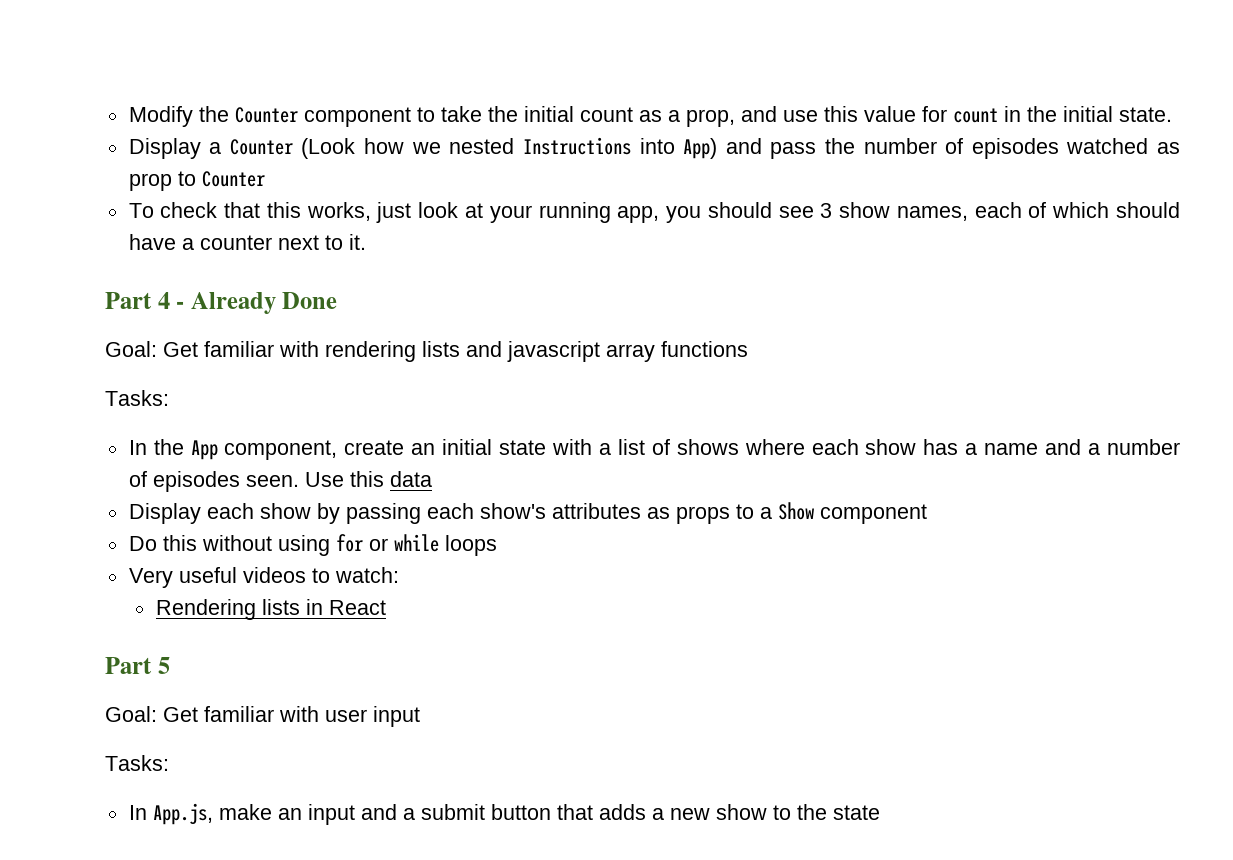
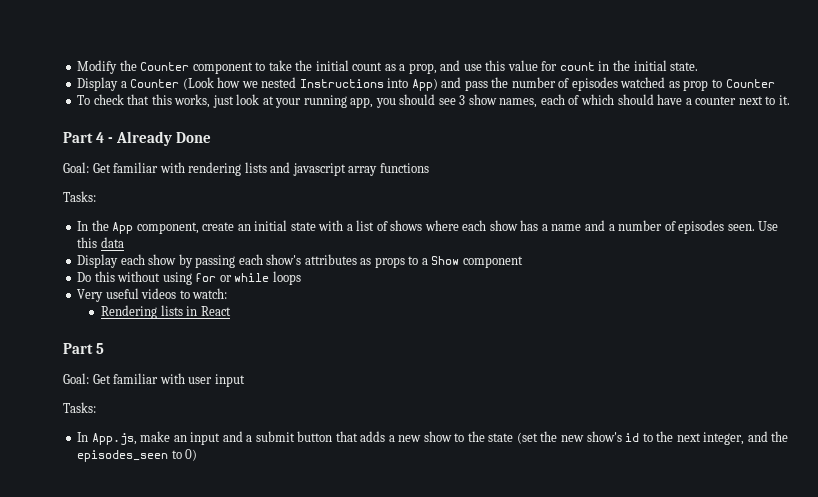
- In App.js, make an input and a submit button that adds a new show to the state
+ In App.js, make an input and a submit button that adds a new show to the state (set the new show's id to the next integer, and the episodes_seen to 0)

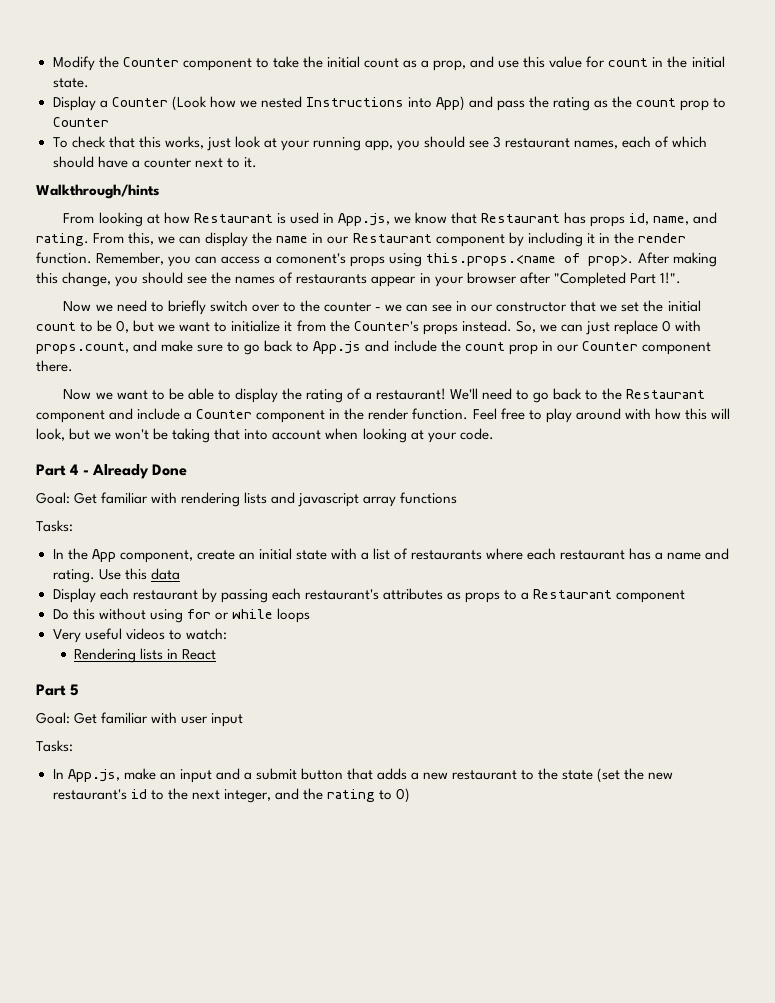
- Display a Counter (Look how we nested Instructions into App) and pass the number of episodes watched as prop to Counter
+ Display a Counter (Look how we nested Instructions into App) and pass the rating as the count prop to Counter
- To check that this works, just look at your running app, you should see 3 show names, each of which should have a counter next to it.
+ To check that this works, just look at your running app, you should see 3 restaurant names, each of which should have a counter next to it.
+ Walkthrough/hints
+ From looking at how Restaurant is used in App.js, we know that Restaurant has props id, name, and rating. From this, we can display the name in our Restaurant component by including it in the render function. Remember, you can access a comonent's props using this.props.<name of prop>. After making this change, you should see the names of restaurants appear in your browser after "Completed Part 1!".
+ Now we need to briefly switch over to the counter - we can see in our constructor that we set the initial count to be 0, but we want to initialize it from the Counter's props instead. So, we can just replace 0 with props.count, and make sure to go back to App.js and include the count prop in our Counter component there.
+ Now we want to be able to display the rating of a restaurant! We'll need to go back to the Restaurant component and include a Counter component in the render function. Feel free to play around with how this will look, but we won't be taking that into account when looking at your code.
- In the App component, create an initial state with a list of shows where each show has a name and a number of episodes seen.
+ In the App component, create an initial state with a list of restaurants where each restaurant has a name and rating.
- Display each show by passing each show's attributes as props to a Show component
+ Display each restaurant by passing each restaurant's attributes as props to a Restaurant component
- In App.js, make an input and a submit button that adds a new show to the state (set the new show's id to the next integer, and the episodes_seen to 0)
+ In App.js, make an input and a submit button that adds a new restaurant to the state (set the new restaurant's id to the next integer, and the rating to 0)

